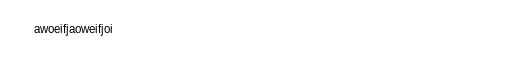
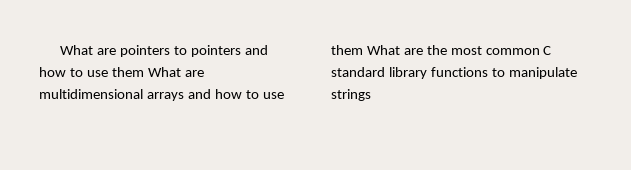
- awoeifjaoweifjoi
+ What are pointers to pointers and how to use them What are multidimensional arrays and how to use them What are the most common C standard library functions to manipulate strings

